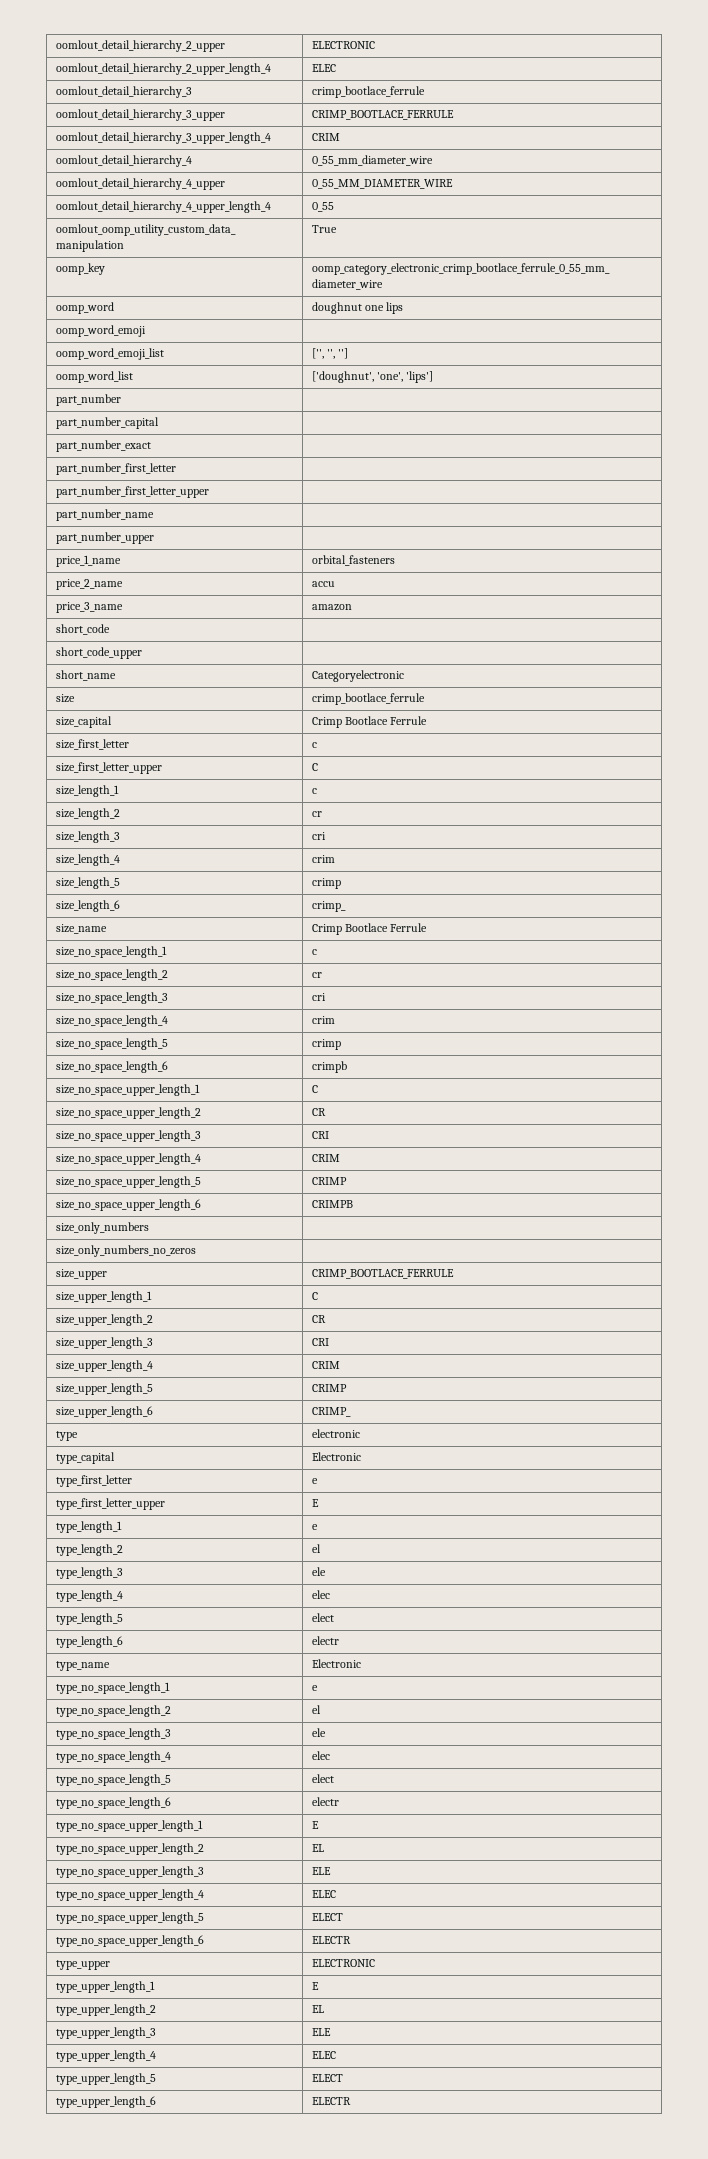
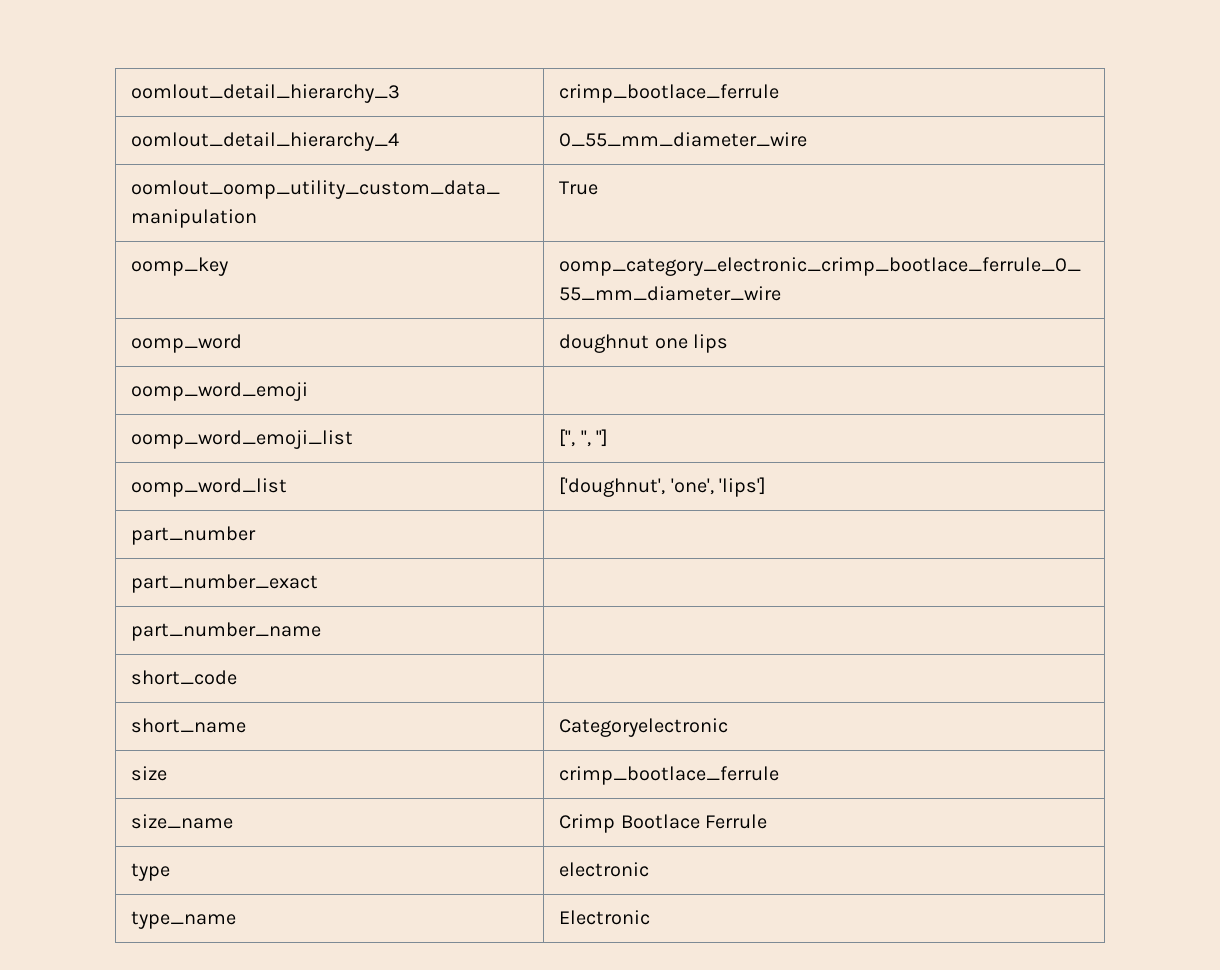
- oomlout_detail_hierarchy_2_upper | ELECTRONIC
- oomlout_detail_hierarchy_2_upper_length_4 | ELEC
  oomlout_detail_hierarchy_3 | crimp_bootlace_ferrule
- oomlout_detail_hierarchy_3_upper | CRIMP_BOOTLACE_FERRULE
- oomlout_detail_hierarchy_3_upper_length_4 | CRIM
  oomlout_detail_hierarchy_4 | 0_55_mm_diameter_wire
- oomlout_detail_hierarchy_4_upper | 0_55_MM_DIAMETER_WIRE
- oomlout_detail_hierarchy_4_upper_length_4 | 0_55
- part_number_capital |
- part_number_first_letter |
- part_number_first_letter_upper |
- part_number_upper |
- price_1_name | orbital_fasteners
- price_2_name | accu
- price_3_name | amazon
- short_code_upper |
- size_capital | Crimp Bootlace Ferrule
- size_first_letter | c
- size_first_letter_upper | C
- size_length_1 | c
- size_length_2 | cr
- size_length_3 | cri
- size_length_4 | crim
- size_length_5 | crimp
- size_length_6 | crimp_
  size_name | Crimp Bootlace Ferrule
- size_no_space_length_1 | c
- size_no_space_length_2 | cr
- size_no_space_length_3 | cri
- size_no_space_length_4 | crim
- size_no_space_length_5 | crimp
- size_no_space_length_6 | crimpb
- size_no_space_upper_length_1 | C
- size_no_space_upper_length_2 | CR
- size_no_space_upper_length_3 | CRI
- size_no_space_upper_length_4 | CRIM
- size_no_space_upper_length_5 | CRIMP
- size_no_space_upper_length_6 | CRIMPB
- size_only_numbers |
- size_only_numbers_no_zeros |
- size_upper | CRIMP_BOOTLACE_FERRULE
- size_upper_length_1 | C
- size_upper_length_2 | CR
- size_upper_length_3 | CRI
- size_upper_length_4 | CRIM
- size_upper_length_5 | CRIMP
- size_upper_length_6 | CRIMP_
  type | electronic
- type_capital | Electronic
- type_first_letter | e
- type_first_letter_upper | E
- type_length_1 | e
- type_length_2 | el
- type_length_3 | ele
- type_length_4 | elec
- type_length_5 | elect
- type_length_6 | electr
  type_name | Electronic
- type_no_space_length_1 | e
- type_no_space_length_2 | el
- type_no_space_length_3 | ele
- type_no_space_length_4 | elec
- type_no_space_length_5 | elect
- type_no_space_length_6 | electr
- type_no_space_upper_length_1 | E
- type_no_space_upper_length_2 | EL
- type_no_space_upper_length_3 | ELE
- type_no_space_upper_length_4 | ELEC
- type_no_space_upper_length_5 | ELECT
- type_no_space_upper_length_6 | ELECTR
- type_upper | ELECTRONIC
- type_upper_length_1 | E
- type_upper_length_2 | EL
- type_upper_length_3 | ELE
- type_upper_length_4 | ELEC
- type_upper_length_5 | ELECT
- type_upper_length_6 | ELECTR

